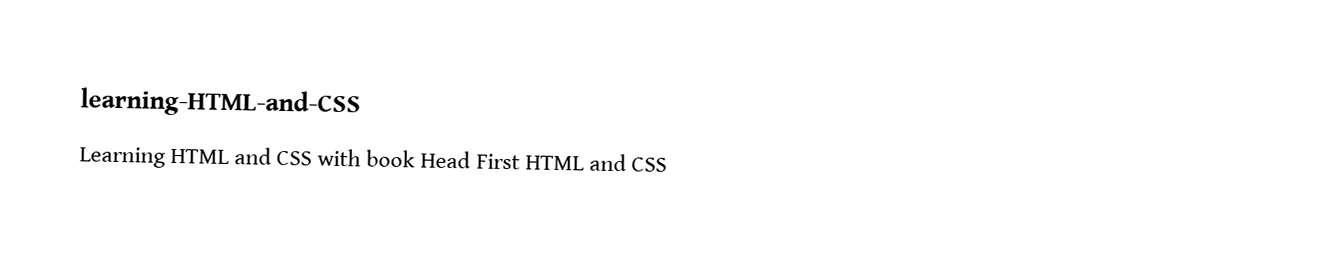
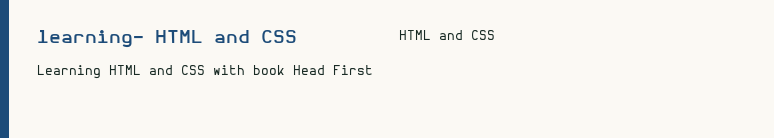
- learning-HTML-and-CSS
+ learning- HTML and CSS

